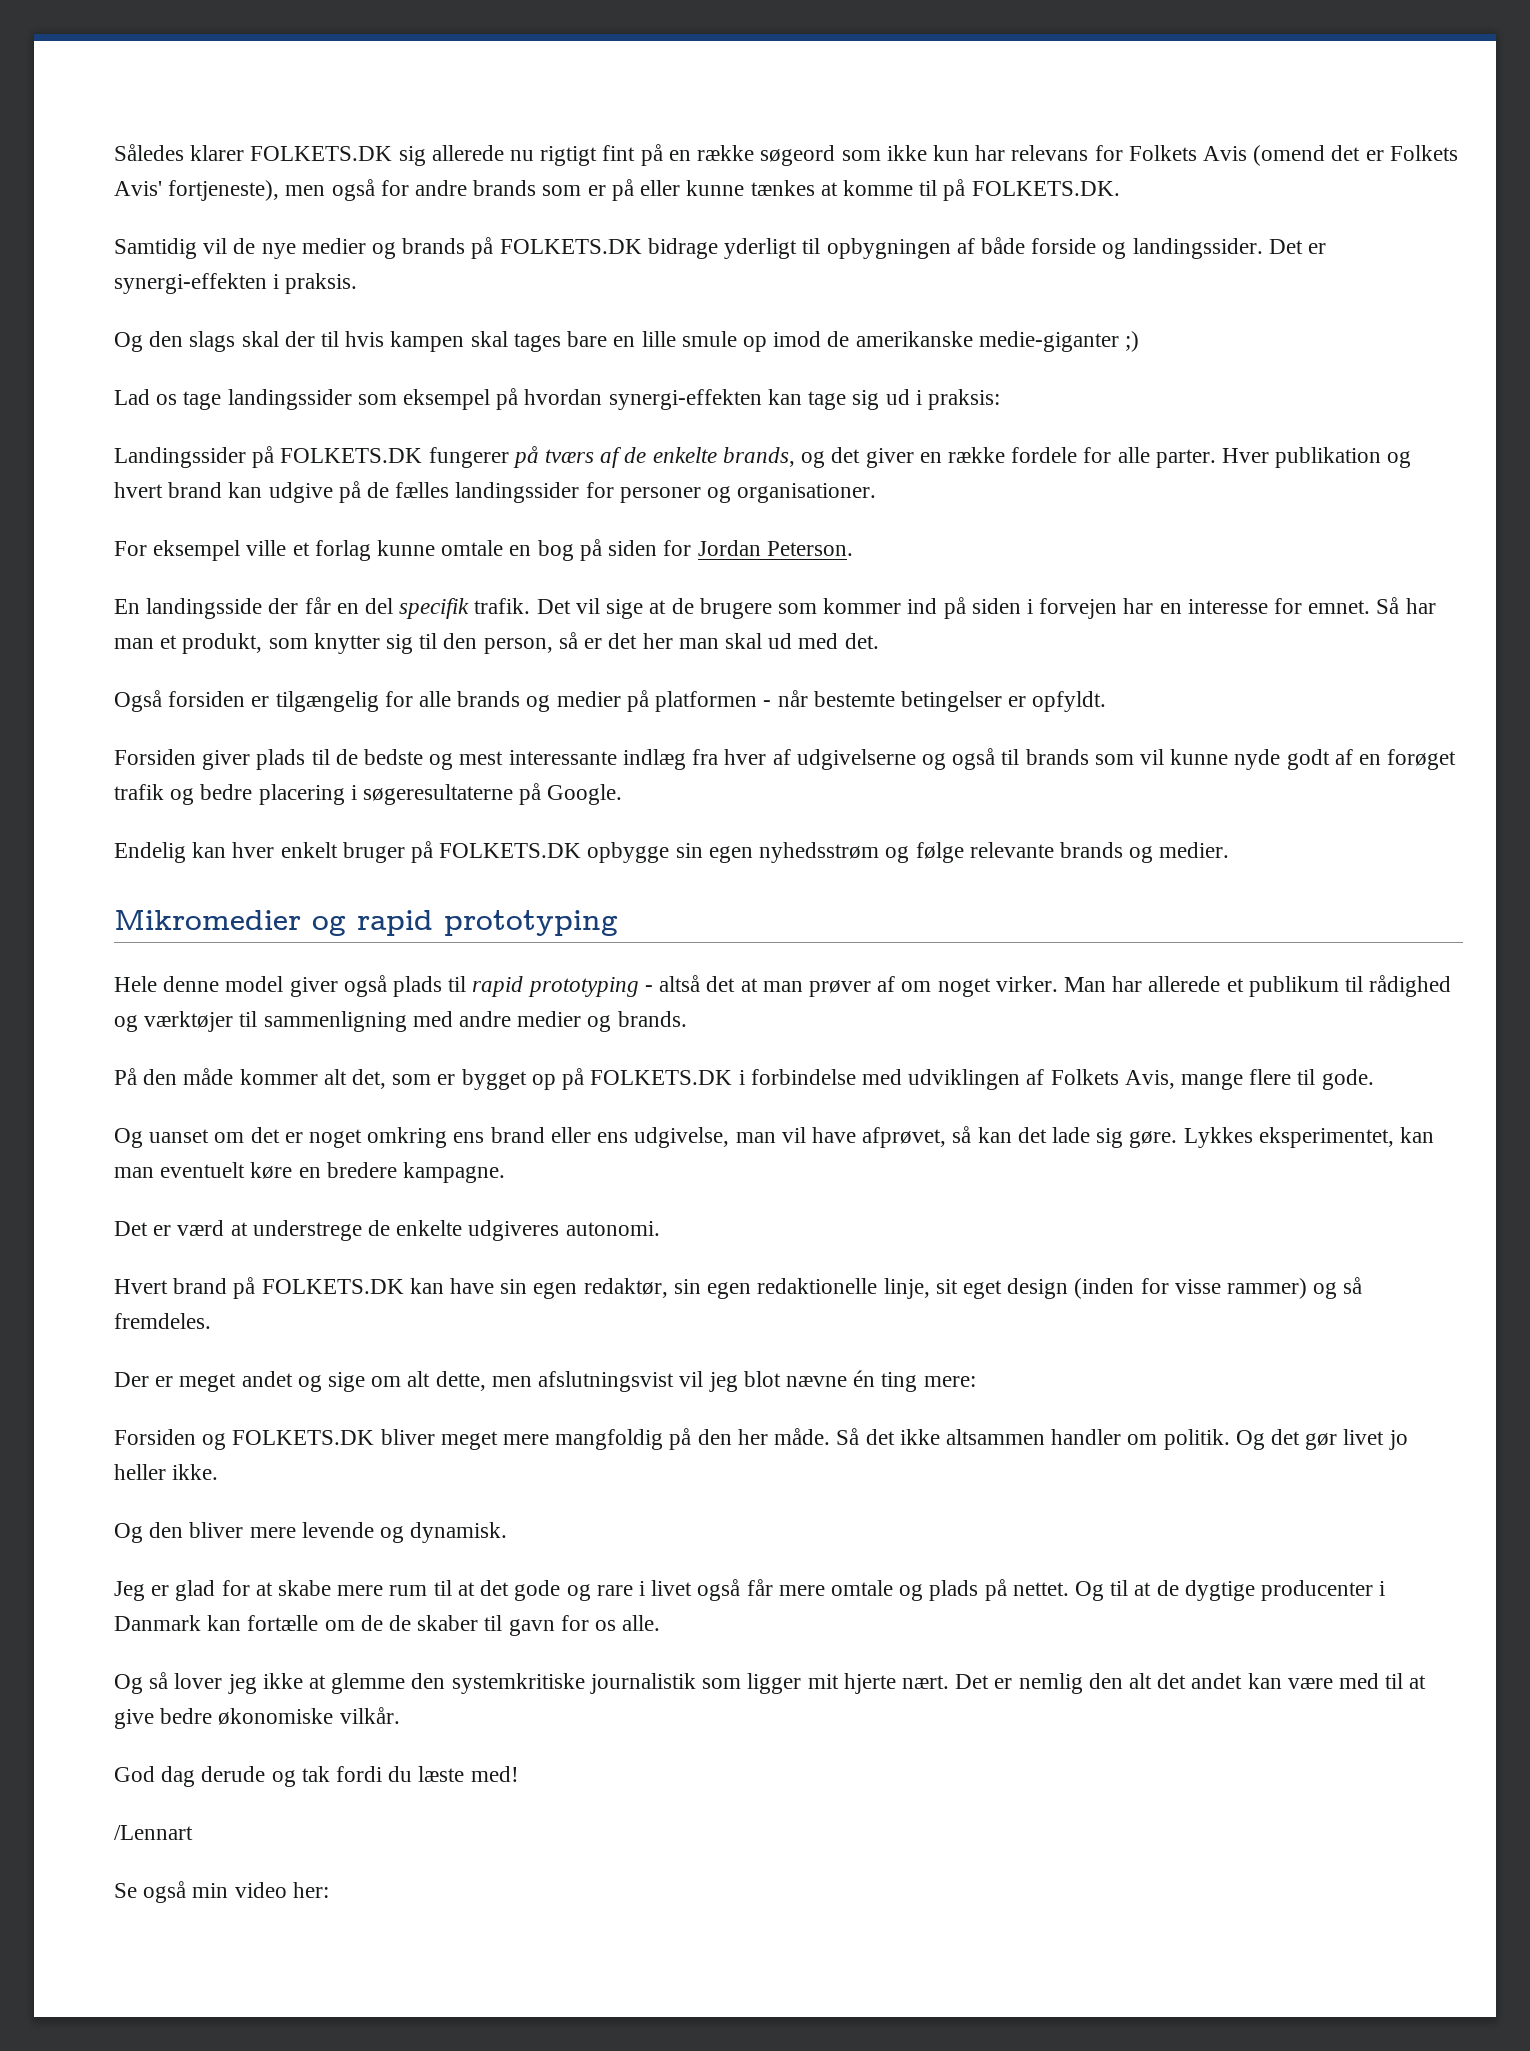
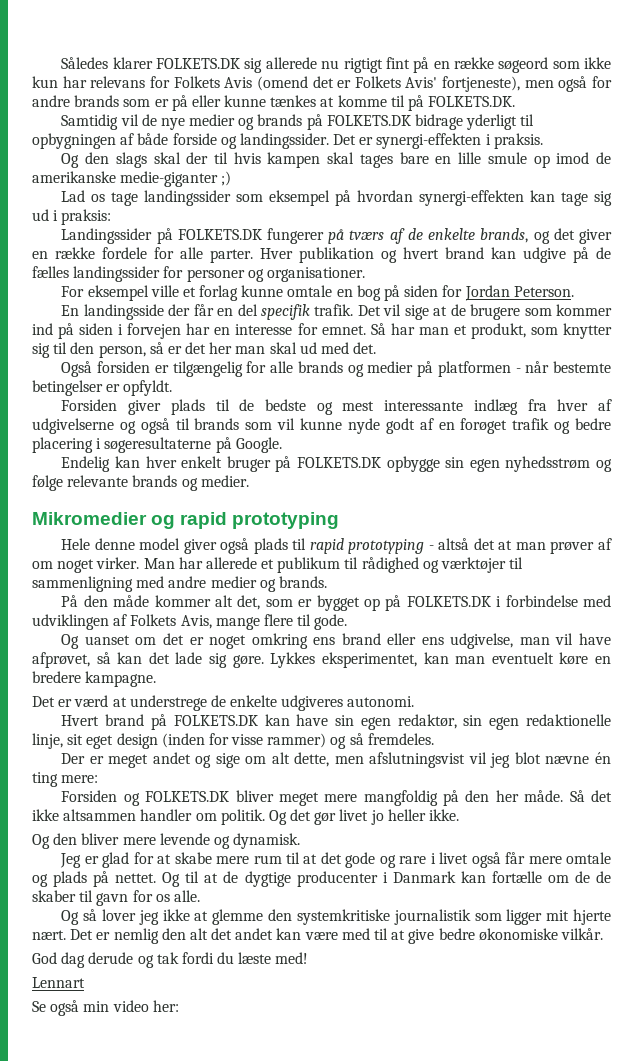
- /Lennart
+ Lennart

